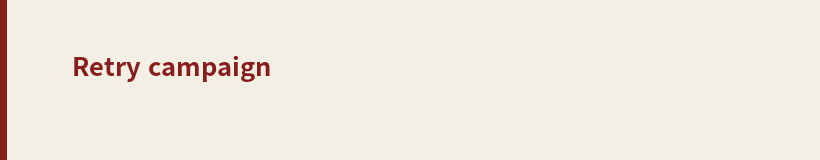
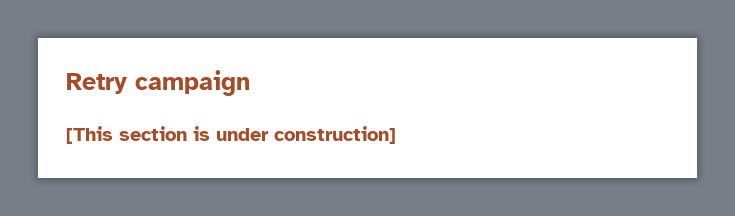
+ [This section is under construction]

